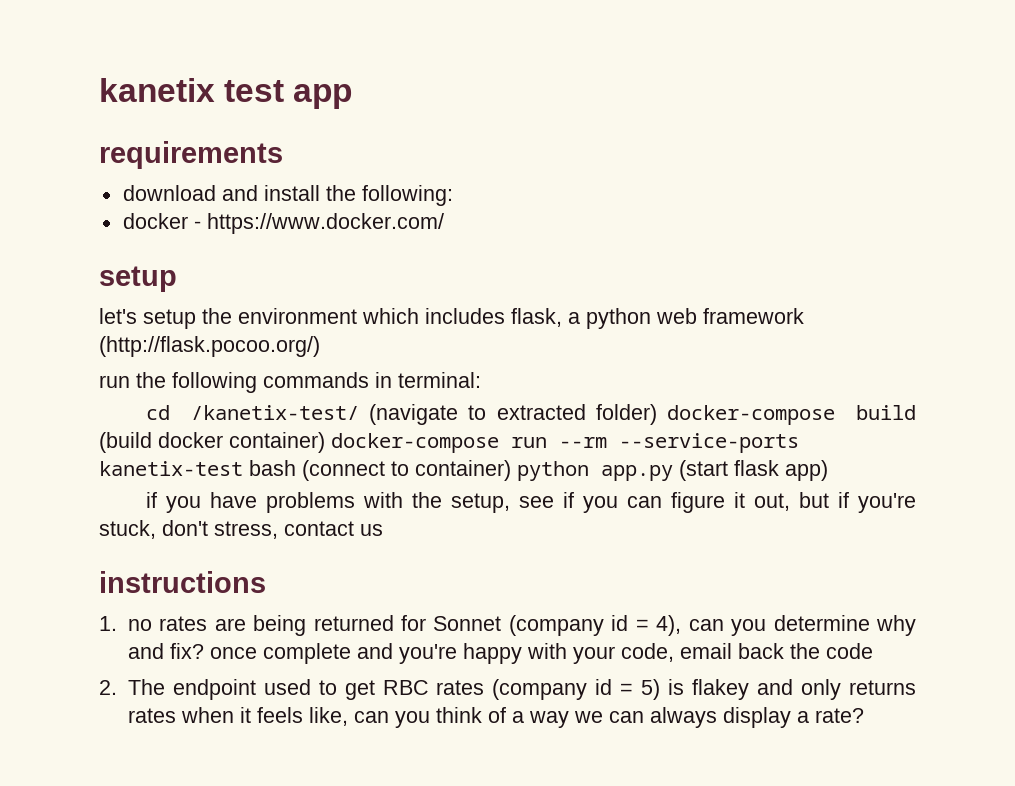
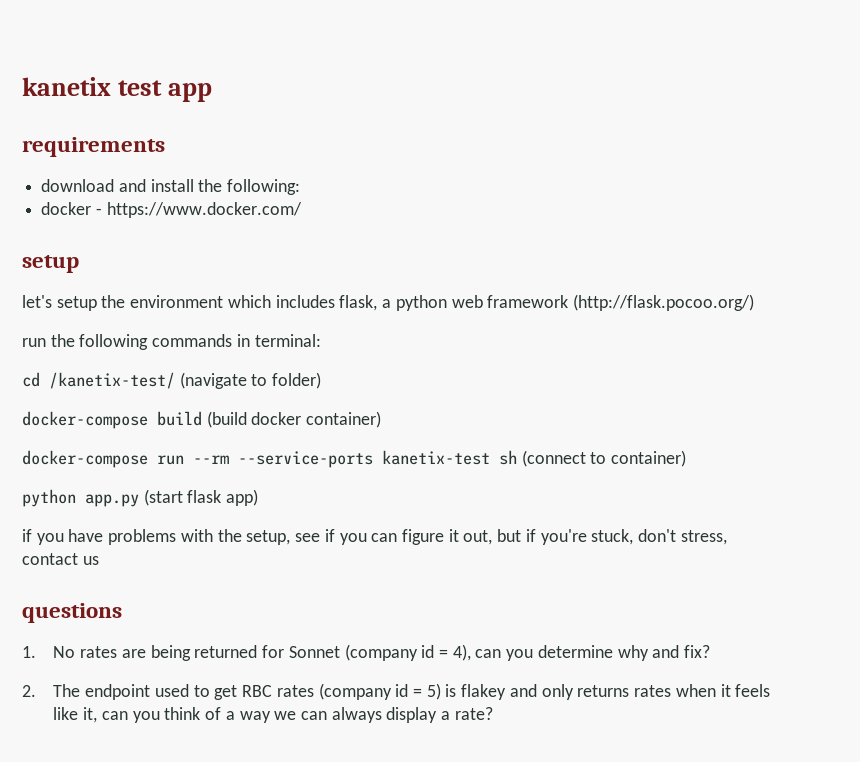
- cd /kanetix-test/ (navigate to extracted folder) docker-compose build (build docker container) docker-compose run --rm --service-ports kanetix-test bash (connect to container) python app.py (start flask app)
+ cd /kanetix-test/ (navigate to folder)
+ docker-compose build (build docker container)
+ docker-compose run --rm --service-ports kanetix-test sh (connect to container)
+ python app.py (start flask app)
- instructions
+ questions
- 1. no rates are being returned for Sonnet (company id = 4), can you determine why and fix? once complete and you're happy with your code, email back the code
+ 1. No rates are being returned for Sonnet (company id = 4), can you determine why and fix?
- 2. The endpoint used to get RBC rates (company id = 5) is flakey and only returns rates when it feels like, can you think of a way we can always display a rate?
+ 2. The endpoint used to get RBC rates (company id = 5) is flakey and only returns rates when it feels like it, can you think of a way we can always display a rate?

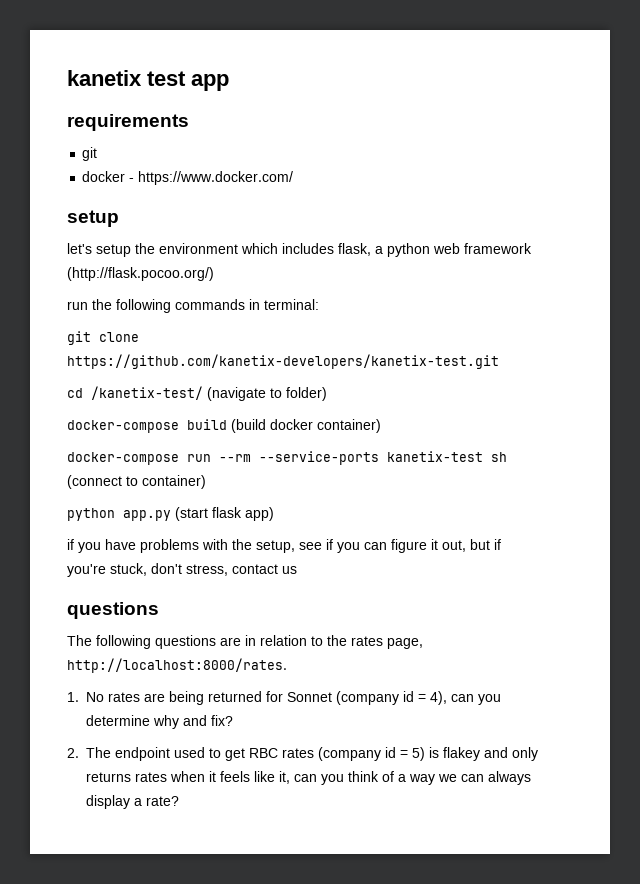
  requirements
- download and install the following:
+ git
+ git clone https://github.com/kanetix-developers/kanetix-test.git
+ The following questions are in relation to the rates page, http://localhost:8000/rates.

